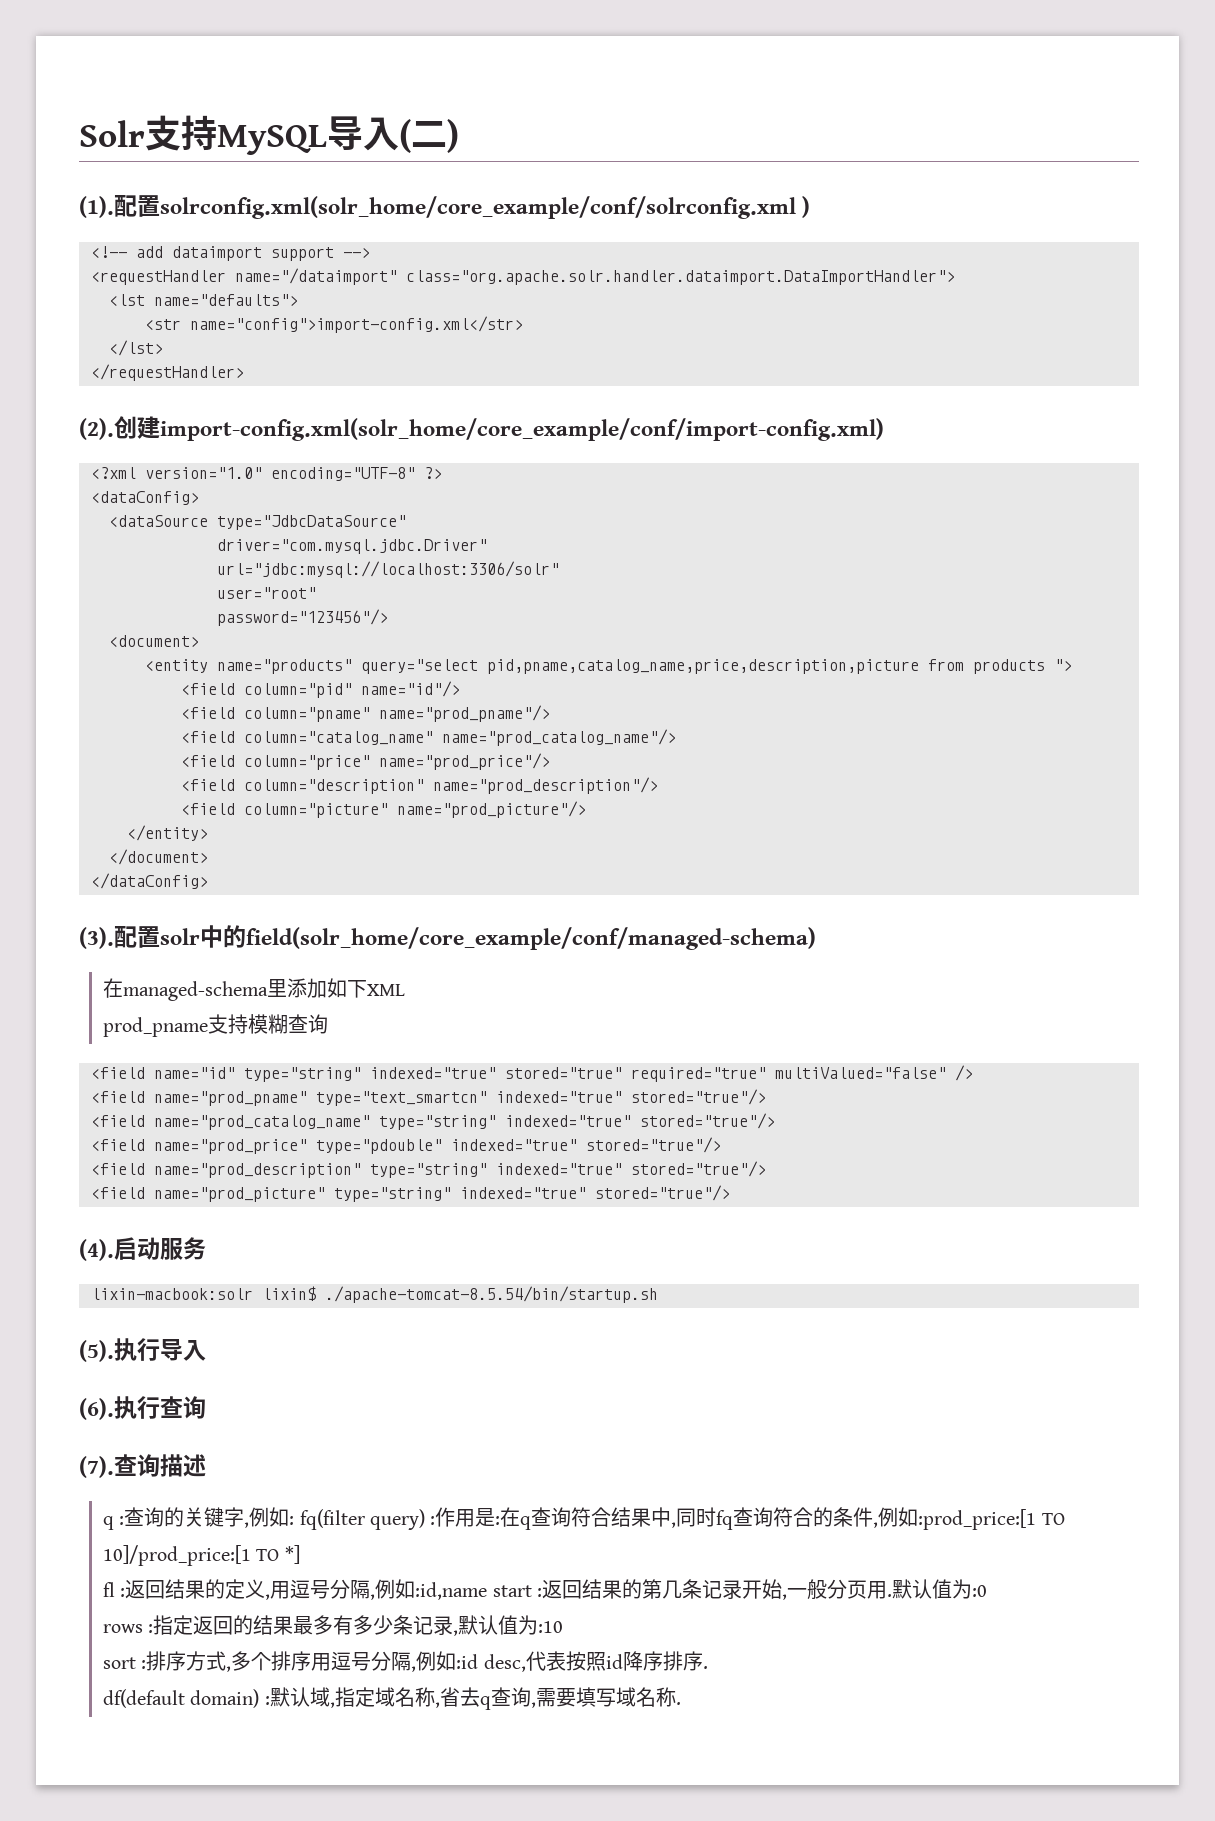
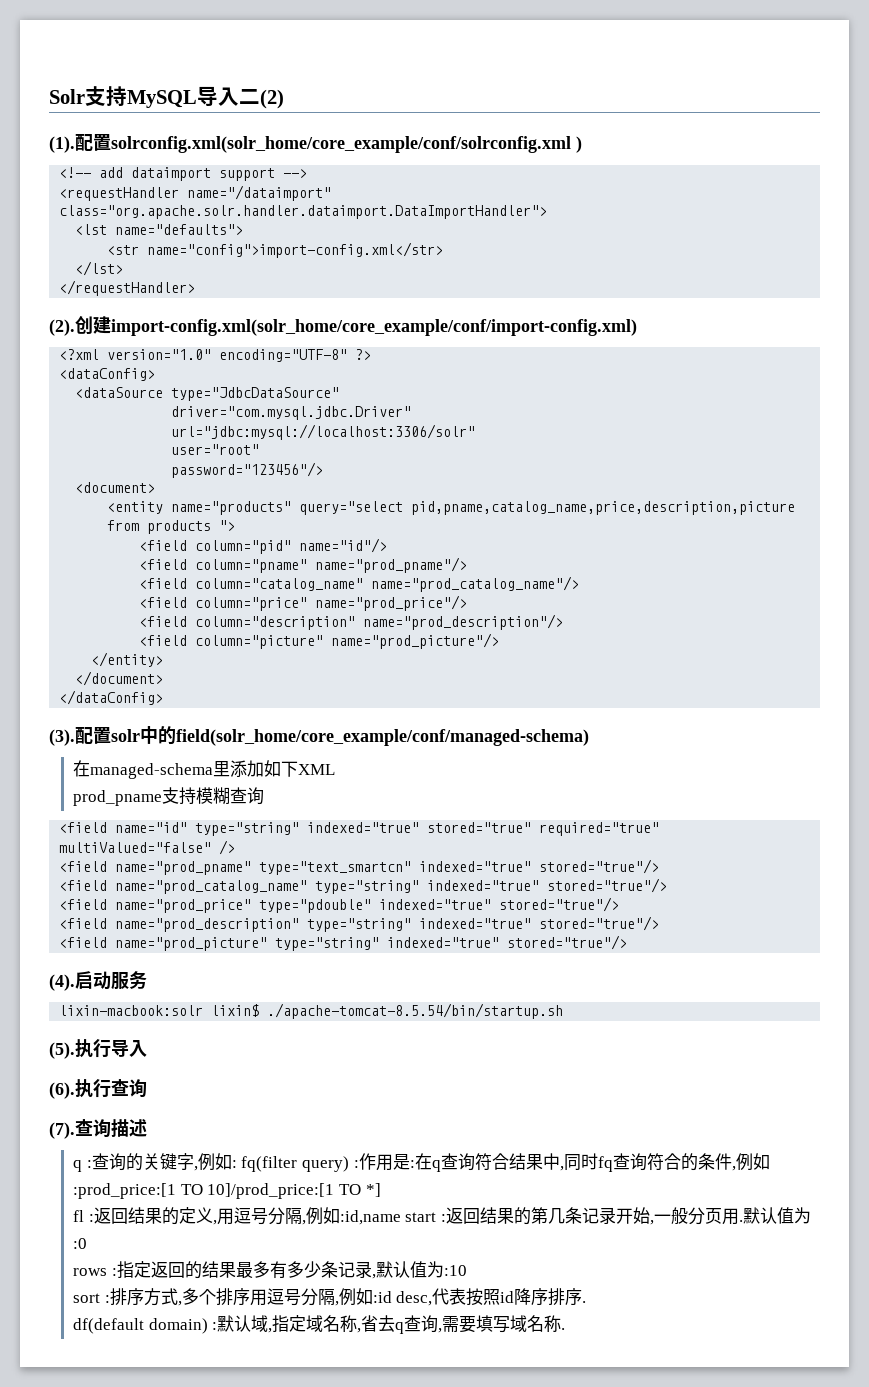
- Solr支持MySQL导入(二)
+ Solr支持MySQL导入二(2)

